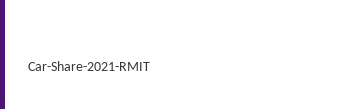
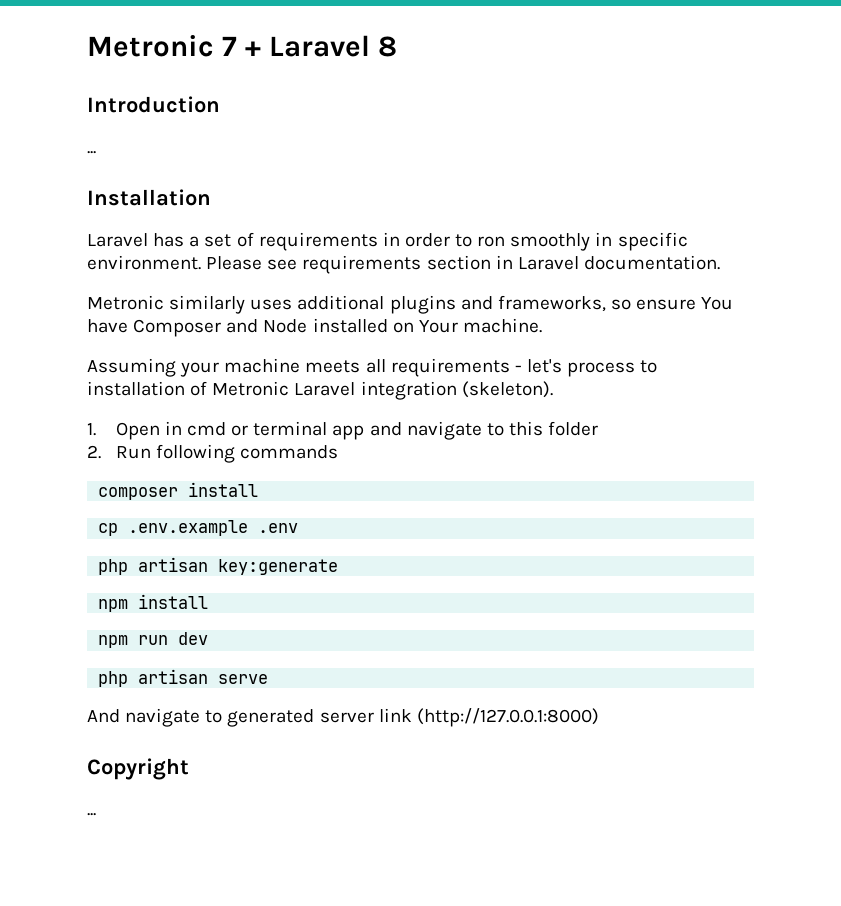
- Car-Share-2021-RMIT
+ Metronic 7 + Laravel 8
+ Introduction
+ ...
+ Installation
+ Laravel has a set of requirements in order to ron smoothly in specific environment. Please see requirements section in Laravel documentation.
+ Metronic similarly uses additional plugins and frameworks, so ensure You have Composer and Node installed on Your machine.
+ Assuming your machine meets all requirements - let's process to installation of Metronic Laravel integration (skeleton).
+ 1. Open in cmd or terminal app and navigate to this folder
+ 2. Run following commands
+ composer install
+ cp .env.example .env
+ php artisan key:generate
+ npm install
+ npm run dev
+ php artisan serve
+ And navigate to generated server link (http://127.0.0.1:8000)
+ Copyright
+ ...

